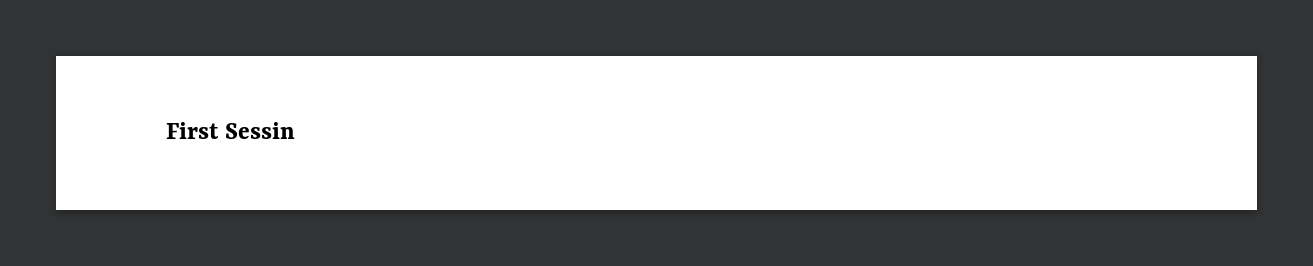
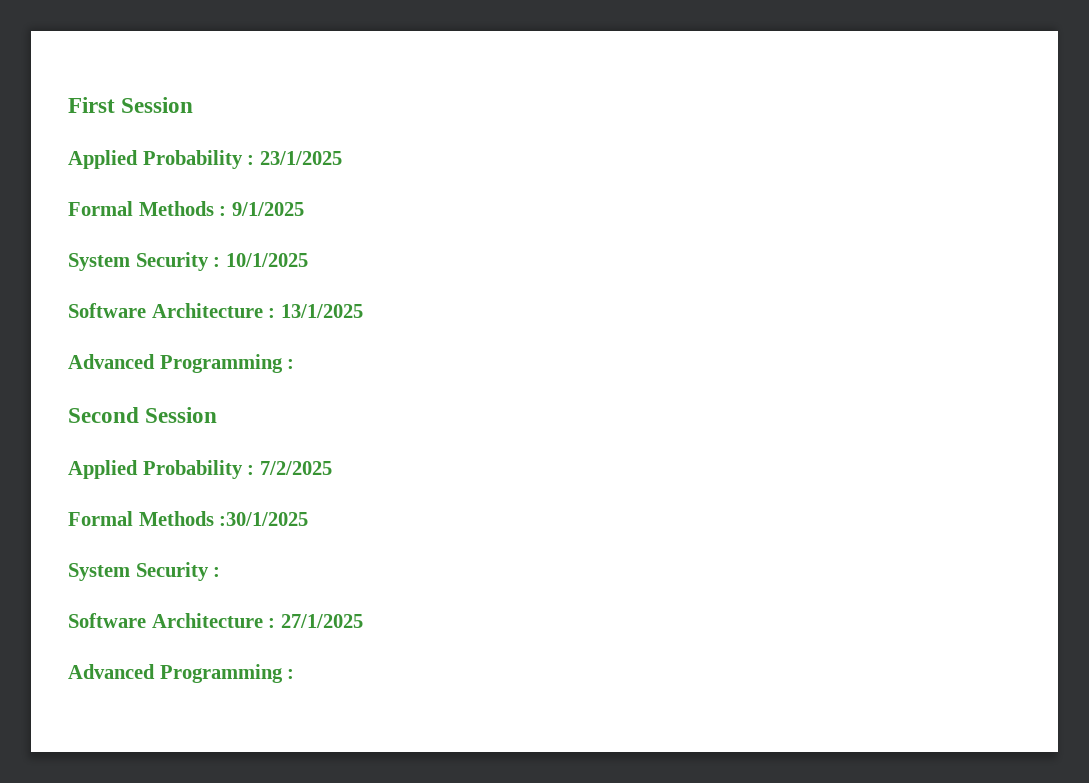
- First Sessin
+ First Session
+ Applied Probability : 23/1/2025
+ Formal Methods : 9/1/2025
+ System Security : 10/1/2025
+ Software Architecture : 13/1/2025
+ Advanced Programming :
+ Second Session
+ Applied Probability : 7/2/2025
+ Formal Methods :30/1/2025
+ System Security :
+ Software Architecture : 27/1/2025
+ Advanced Programming :

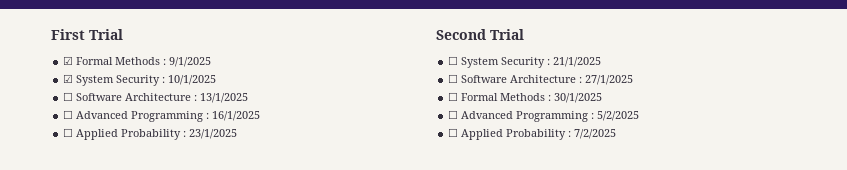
- First Session
- Applied Probability : 23/1/2025
- Formal Methods : 9/1/2025
- System Security : 10/1/2025
- Software Architecture : 13/1/2025
- Advanced Programming :
- Second Session
- Applied Probability : 7/2/2025
- Formal Methods :30/1/2025
- System Security :
- Software Architecture : 27/1/2025
- Advanced Programming :
+ First Trial
+ ☑ Formal Methods : 9/1/2025
+ ☑ System Security : 10/1/2025
+ ☐ Software Architecture : 13/1/2025
+ ☐ Advanced Programming : 16/1/2025
+ ☐ Applied Probability : 23/1/2025
+ Second Trial
+ ☐ System Security : 21/1/2025
+ ☐ Software Architecture : 27/1/2025
+ ☐ Formal Methods : 30/1/2025
+ ☐ Advanced Programming : 5/2/2025
+ ☐ Applied Probability : 7/2/2025

